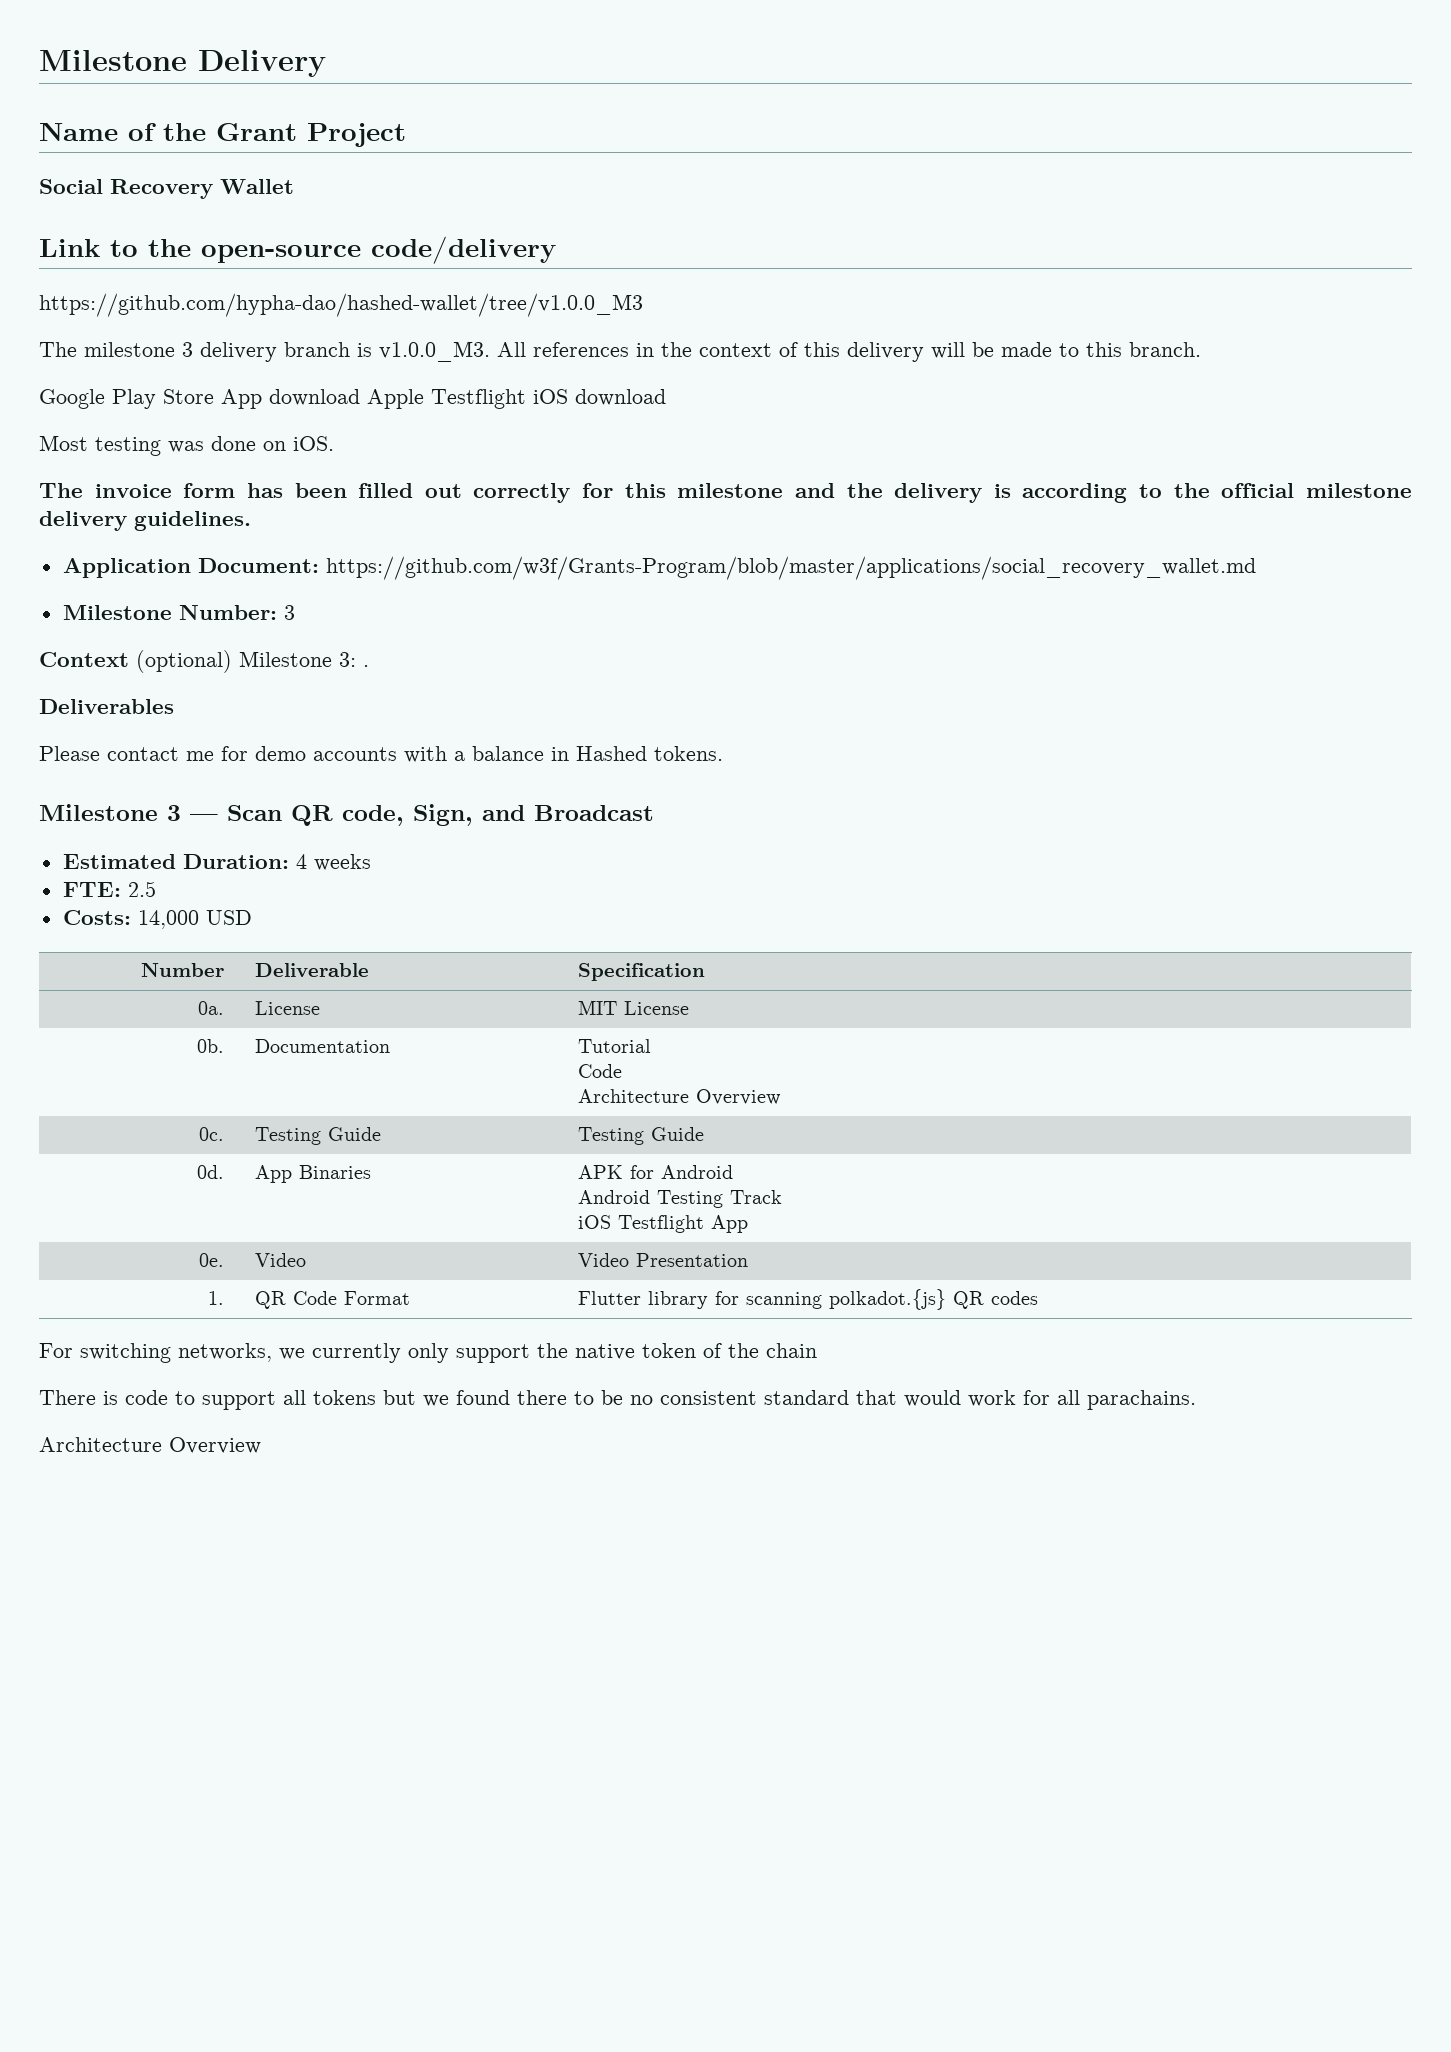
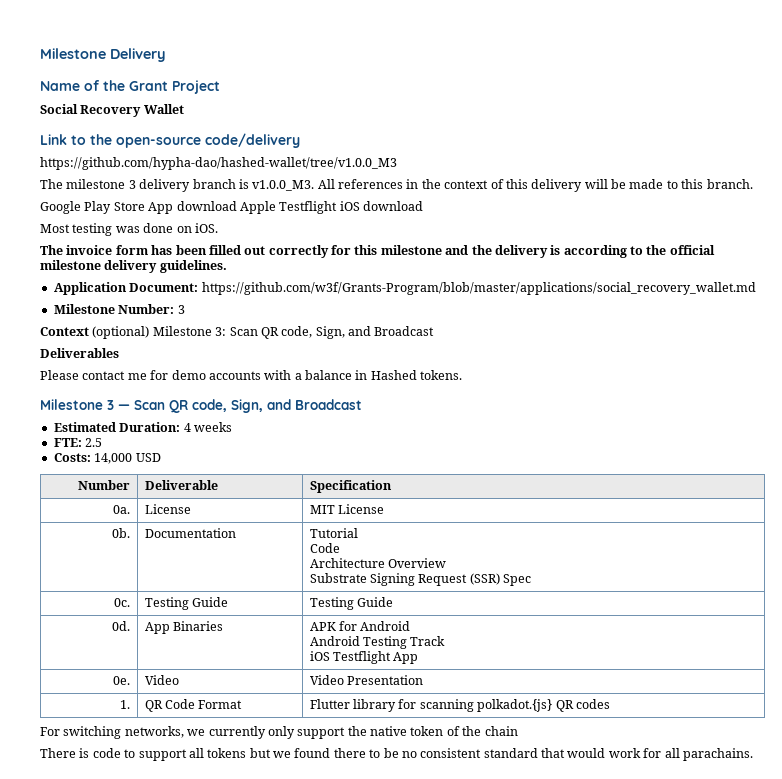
- Context (optional) Milestone 3: .
+ Context (optional) Milestone 3: Scan QR code, Sign, and Broadcast
  0b. | Documentation | Tutorial
  Code
  Architecture Overview
+ Substrate Signing Request (SSR) Spec
  There is code to support all tokens but we found there to be no consistent standard that would work for all parachains.
- Architecture Overview

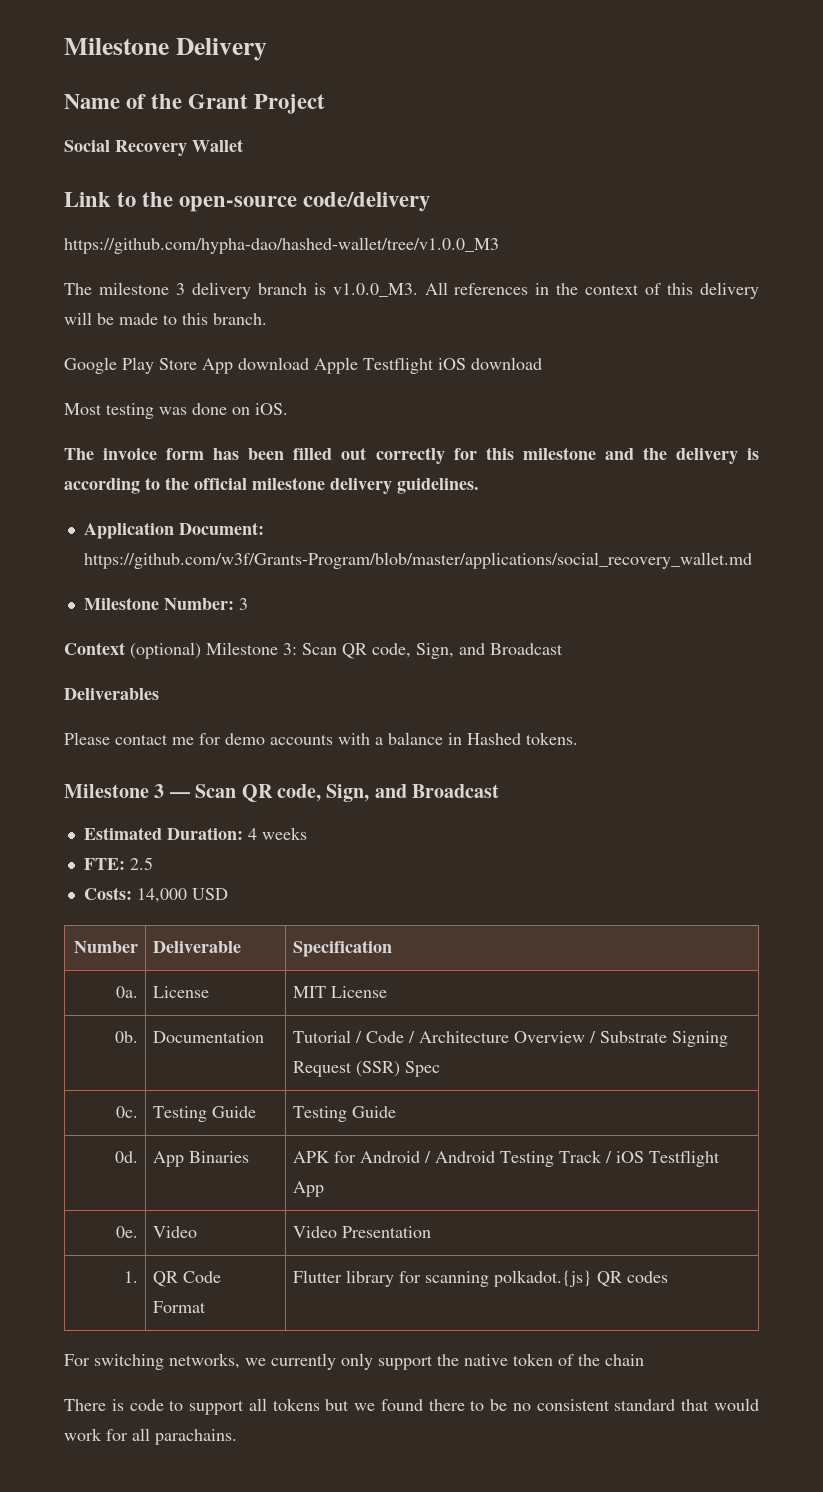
- 0b. | Documentation | Tutorial
- Code
- Architecture Overview
- Substrate Signing Request (SSR) Spec
+ 0b. | Documentation | Tutorial / Code / Architecture Overview / Substrate Signing Request (SSR) Spec
- 0d. | App Binaries | APK for Android
- Android Testing Track
- iOS Testflight App
+ 0d. | App Binaries | APK for Android / Android Testing Track / iOS Testflight App

